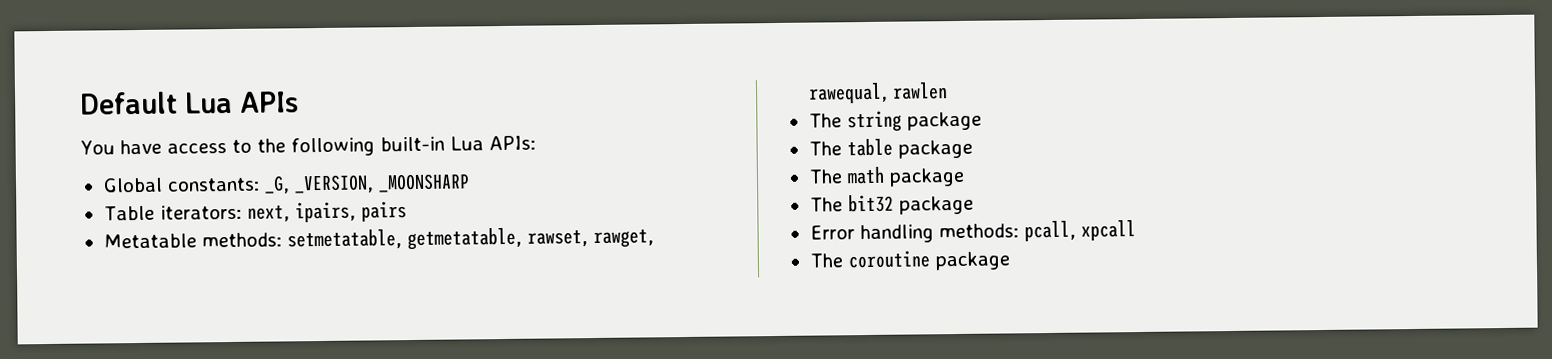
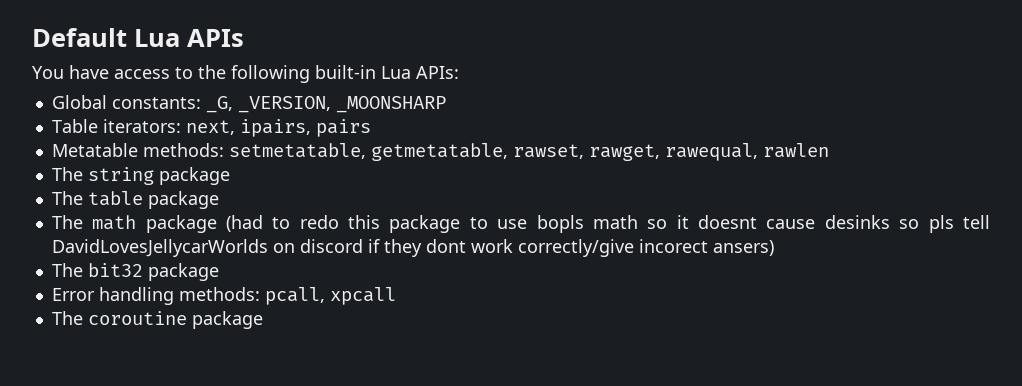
- The math package
+ The math package (had to redo this package to use bopls math so it doesnt cause desinks so pls tell DavidLovesJellycarWorlds on discord if they dont work correctly/give incorect ansers)

